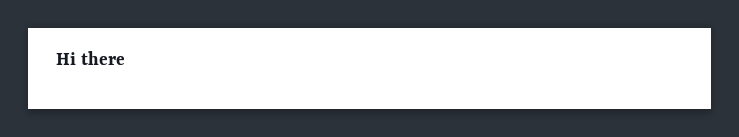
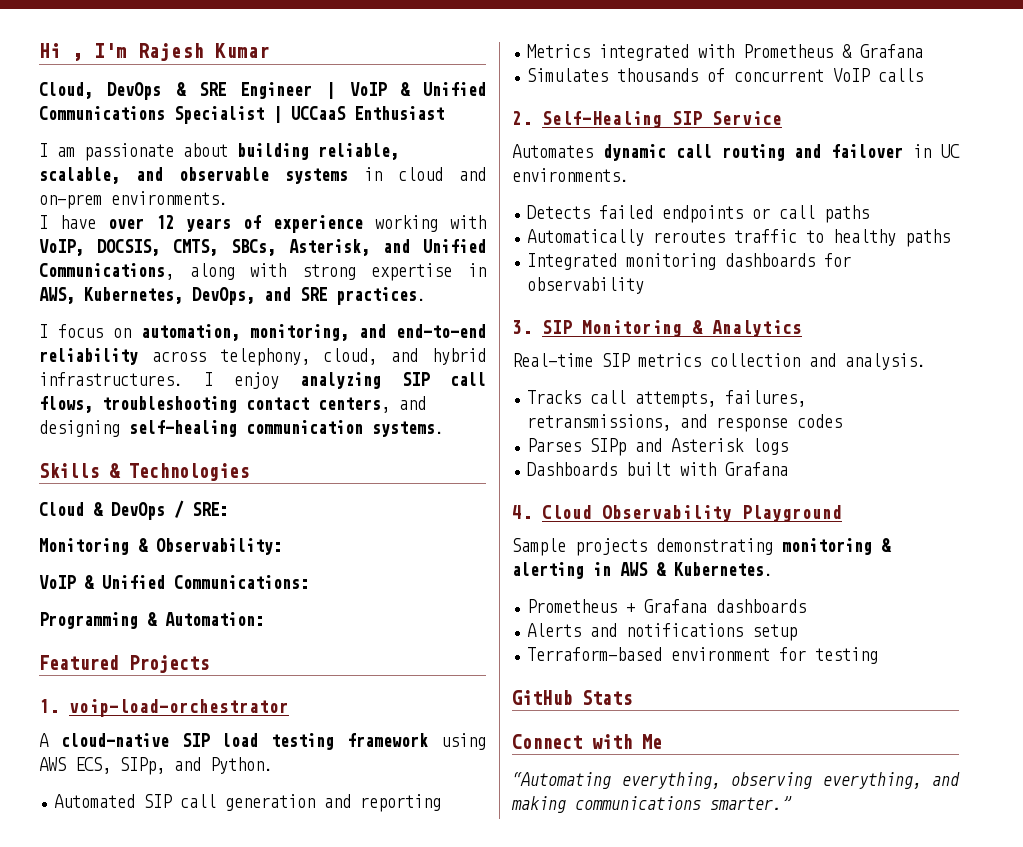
- Hi there
+ Hi , I'm Rajesh Kumar
+ Cloud, DevOps & SRE Engineer | VoIP & Unified Communications Specialist | UCCaaS Enthusiast
+ I am passionate about building reliable, scalable, and observable systems in cloud and on-prem environments.
+ I have over 12 years of experience working with VoIP, DOCSIS, CMTS, SBCs, Asterisk, and Unified Communications, along with strong expertise in AWS, Kubernetes, DevOps, and SRE practices.
+ I focus on automation, monitoring, and end-to-end reliability across telephony, cloud, and hybrid infrastructures. I enjoy analyzing SIP call flows, troubleshooting contact centers, and designing self-healing communication systems.
+ Skills & Technologies
+ Cloud & DevOps / SRE:
+ Monitoring & Observability:
+ VoIP & Unified Communications:
+ Programming & Automation:
+ Featured Projects
+ 1. voip-load-orchestrator
+ A cloud-native SIP load testing framework using AWS ECS, SIPp, and Python.
+ Automated SIP call generation and reporting
+ Metrics integrated with Prometheus & Grafana
+ Simulates thousands of concurrent VoIP calls
+ 2. Self-Healing SIP Service
+ Automates dynamic call routing and failover in UC environments.
+ Detects failed endpoints or call paths
+ Automatically reroutes traffic to healthy paths
+ Integrated monitoring dashboards for observability
+ 3. SIP Monitoring & Analytics
+ Real-time SIP metrics collection and analysis.
+ Tracks call attempts, failures, retransmissions, and response codes
+ Parses SIPp and Asterisk logs
+ Dashboards built with Grafana
+ 4. Cloud Observability Playground
+ Sample projects demonstrating monitoring & alerting in AWS & Kubernetes.
+ Prometheus + Grafana dashboards
+ Alerts and notifications setup
+ Terraform-based environment for testing
+ GitHub Stats
+ Connect with Me
+ “Automating everything, observing everything, and making communications smarter.”

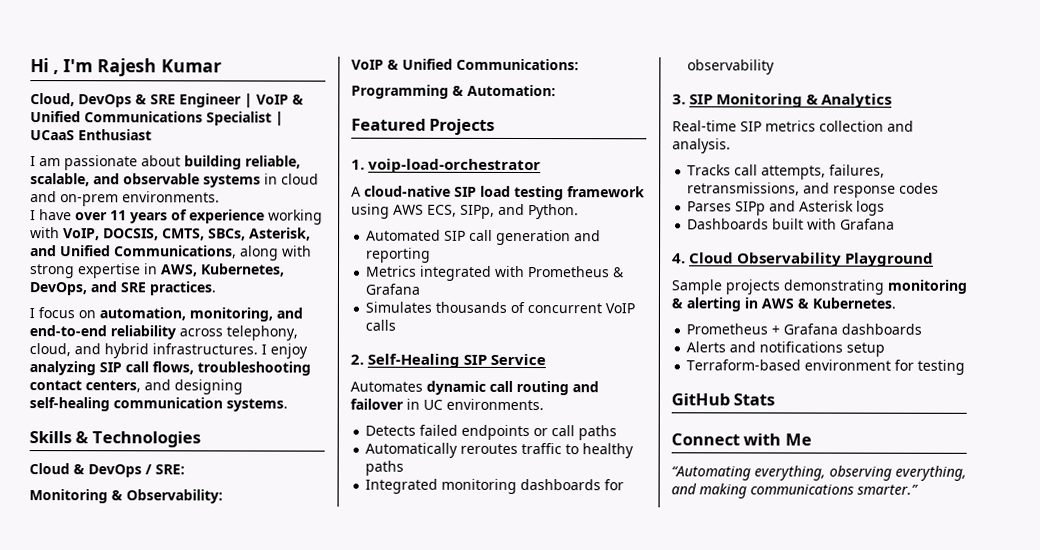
- Cloud, DevOps & SRE Engineer | VoIP & Unified Communications Specialist | UCCaaS Enthusiast
+ Cloud, DevOps & SRE Engineer | VoIP & Unified Communications Specialist | UCaaS Enthusiast
- I have over 12 years of experience working with VoIP, DOCSIS, CMTS, SBCs, Asterisk, and Unified Communications, along with strong expertise in AWS, Kubernetes, DevOps, and SRE practices.
+ I have over 11 years of experience working with VoIP, DOCSIS, CMTS, SBCs, Asterisk, and Unified Communications, along with strong expertise in AWS, Kubernetes, DevOps, and SRE practices.

